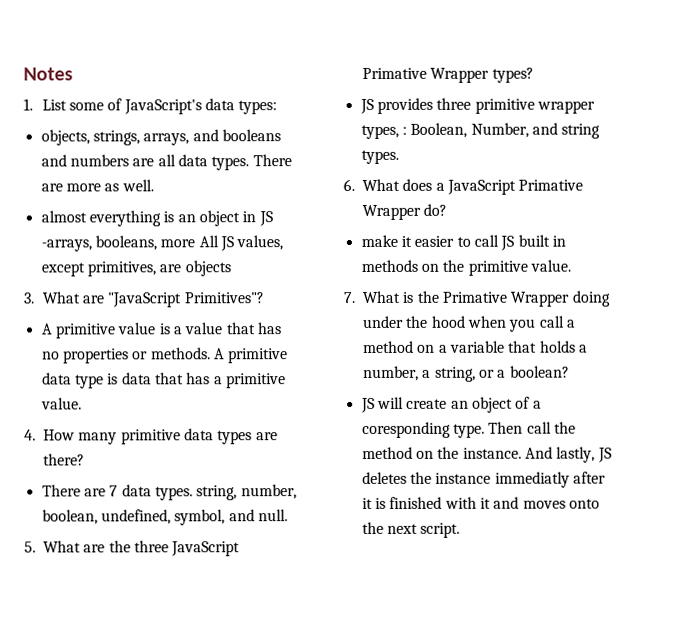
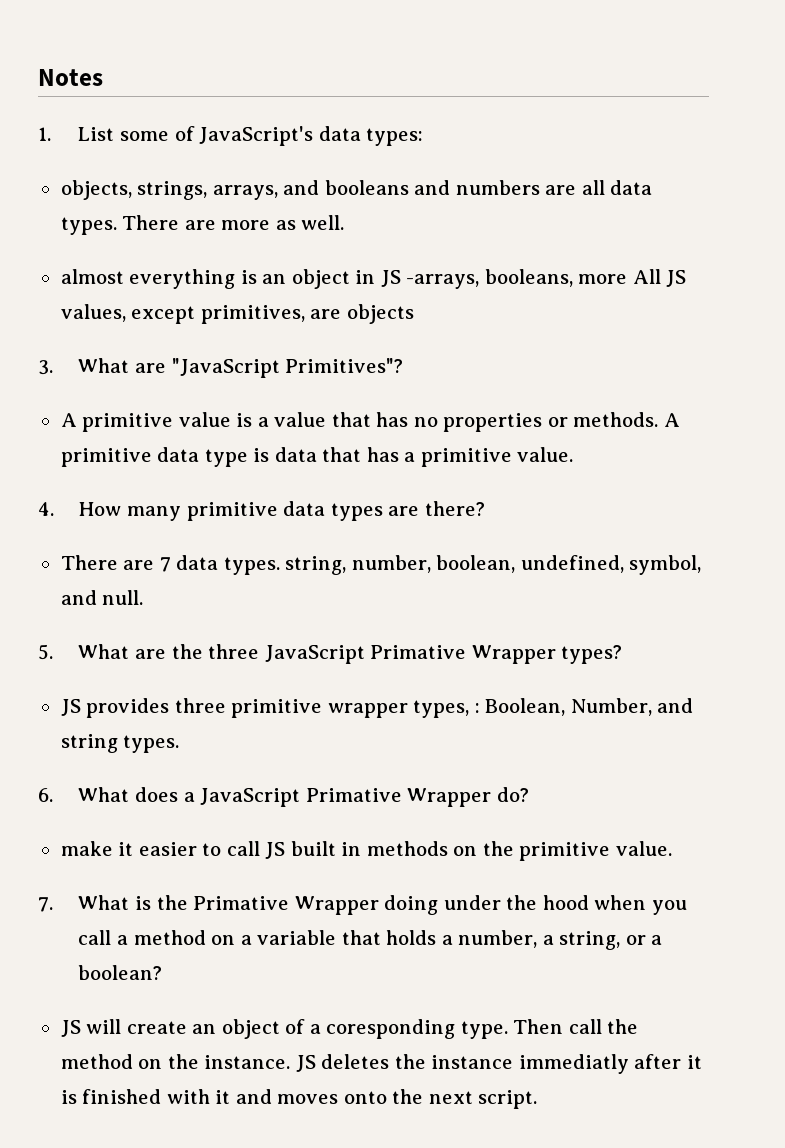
- And lastly, JS deletes the instance immediatly after it is finished with it and moves onto the next script.
+ JS deletes the instance immediatly after it is finished with it and moves onto the next script.

